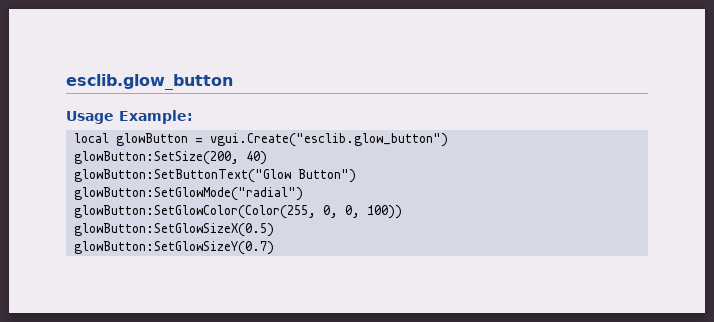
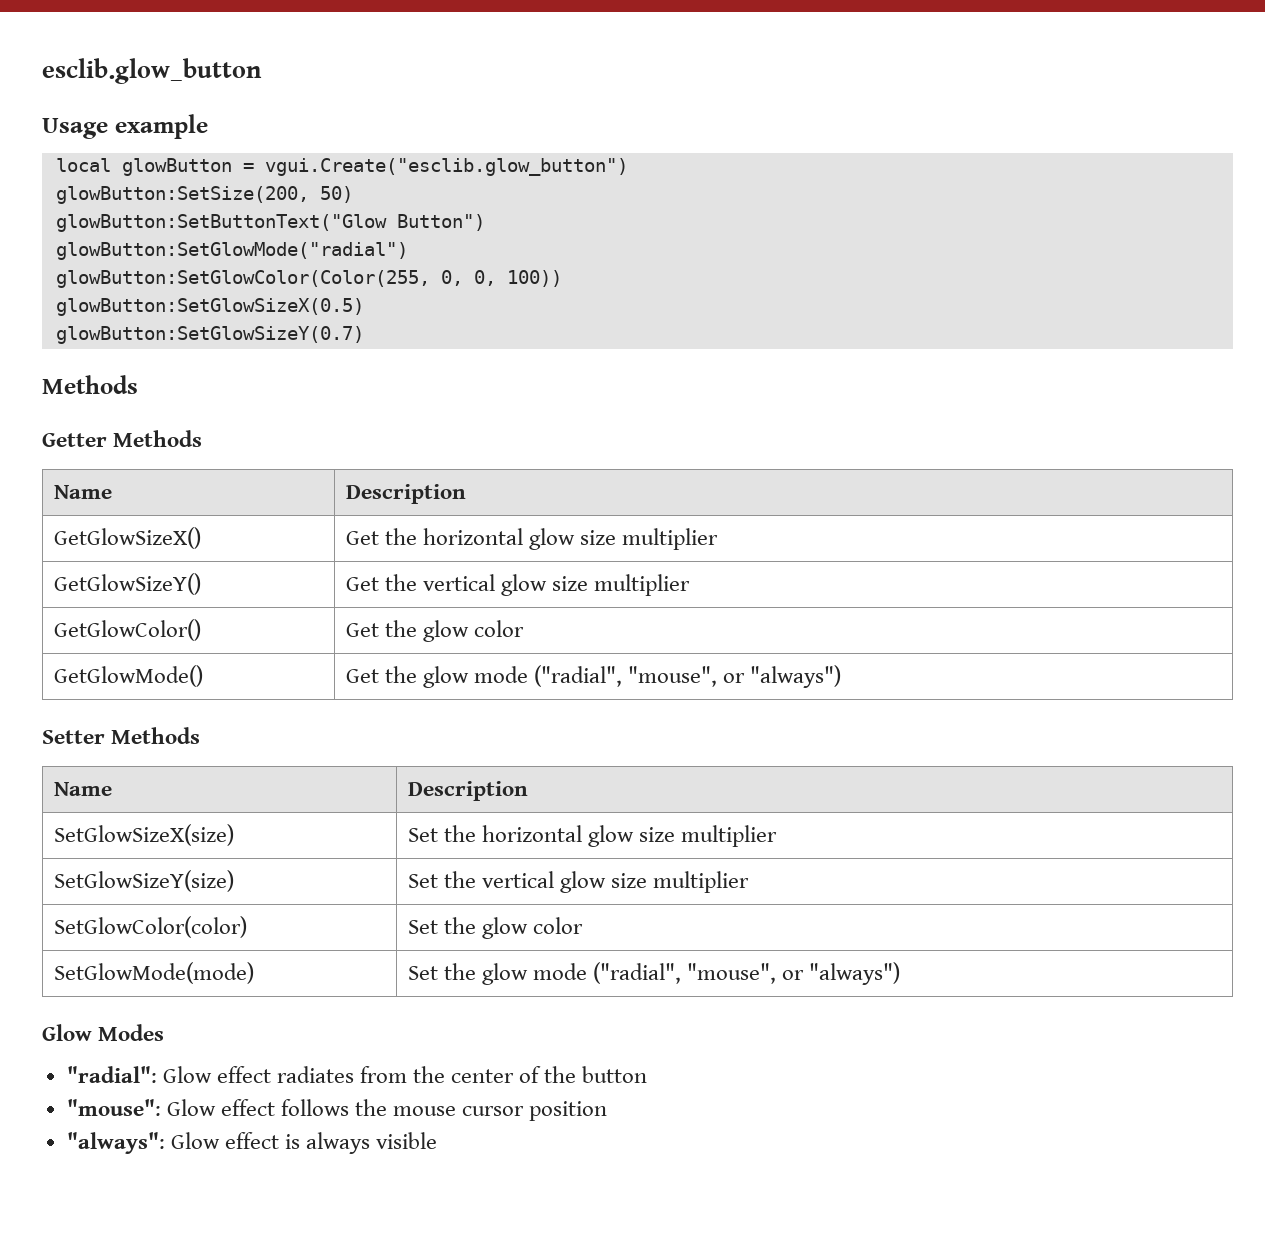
- Usage Example:
+ Usage example
- glowButton:SetSize(200, 40)
+ glowButton:SetSize(200, 50)
  glowButton:SetGlowSizeY(0.7)
+ Methods
+ Getter Methods
+ Name | Description
+ GetGlowSizeX() | Get the horizontal glow size multiplier
+ GetGlowSizeY() | Get the vertical glow size multiplier
+ GetGlowColor() | Get the glow color
+ GetGlowMode() | Get the glow mode ("radial", "mouse", or "always")
+ Setter Methods
+ Name | Description
+ SetGlowSizeX(size) | Set the horizontal glow size multiplier
+ SetGlowSizeY(size) | Set the vertical glow size multiplier
+ SetGlowColor(color) | Set the glow color
+ SetGlowMode(mode) | Set the glow mode ("radial", "mouse", or "always")
+ Glow Modes
+ "radial": Glow effect radiates from the center of the button
+ "mouse": Glow effect follows the mouse cursor position
+ "always": Glow effect is always visible

